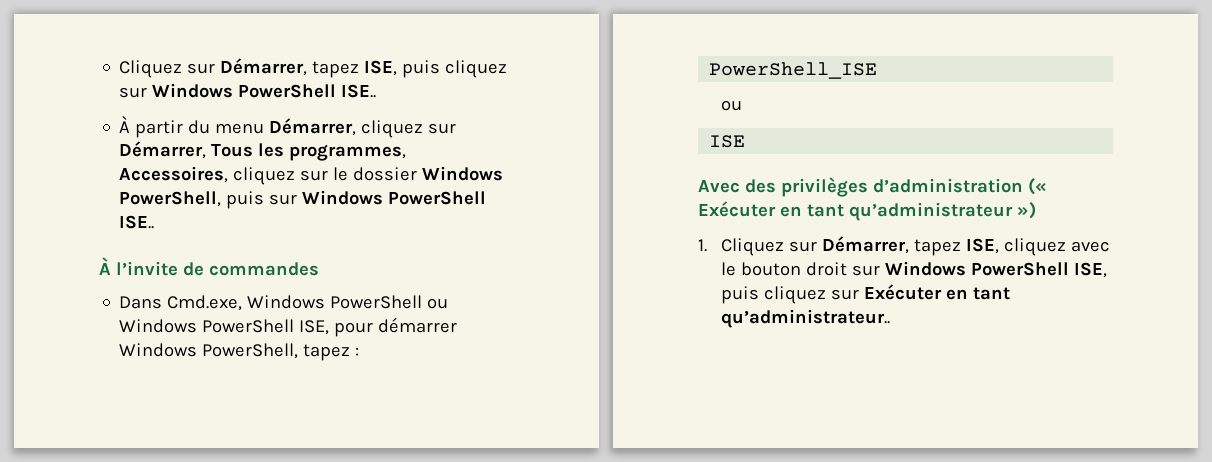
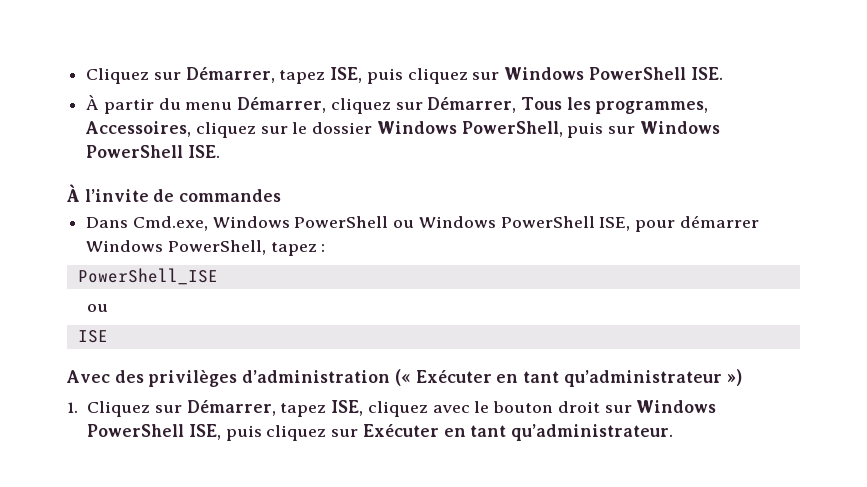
- Cliquez sur Démarrer, tapez ISE, puis cliquez sur Windows PowerShell ISE..
+ Cliquez sur Démarrer, tapez ISE, puis cliquez sur Windows PowerShell ISE.
- À partir du menu Démarrer, cliquez sur Démarrer, Tous les programmes, Accessoires, cliquez sur le dossier Windows PowerShell, puis sur Windows PowerShell ISE..
+ À partir du menu Démarrer, cliquez sur Démarrer, Tous les programmes, Accessoires, cliquez sur le dossier Windows PowerShell, puis sur Windows PowerShell ISE.
- 1. Cliquez sur Démarrer, tapez ISE, cliquez avec le bouton droit sur Windows PowerShell ISE, puis cliquez sur Exécuter en tant qu’administrateur..
+ 1. Cliquez sur Démarrer, tapez ISE, cliquez avec le bouton droit sur Windows PowerShell ISE, puis cliquez sur Exécuter en tant qu’administrateur.

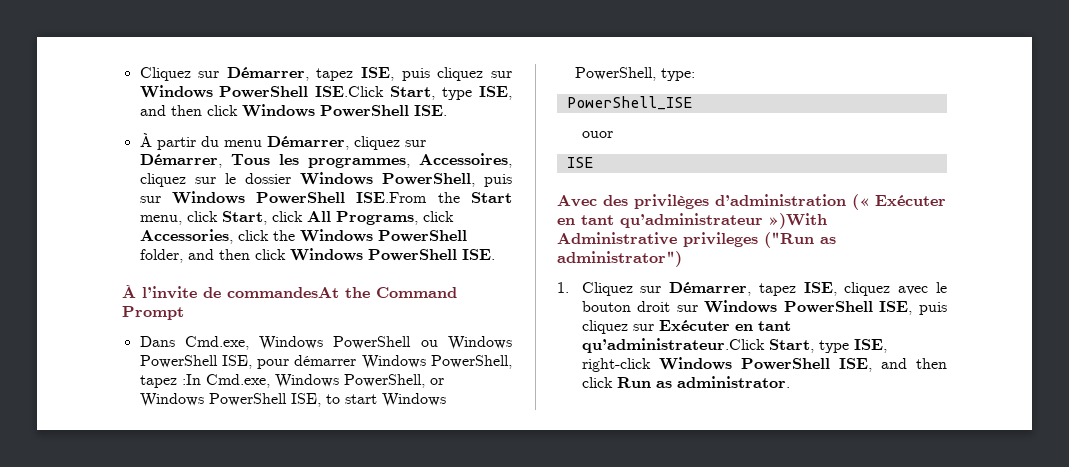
- Cliquez sur Démarrer, tapez ISE, puis cliquez sur Windows PowerShell ISE.
+ Cliquez sur Démarrer, tapez ISE, puis cliquez sur Windows PowerShell ISE.Click Start, type ISE, and then click Windows PowerShell ISE.
- À partir du menu Démarrer, cliquez sur Démarrer, Tous les programmes, Accessoires, cliquez sur le dossier Windows PowerShell, puis sur Windows PowerShell ISE.
+ À partir du menu Démarrer, cliquez sur Démarrer, Tous les programmes, Accessoires, cliquez sur le dossier Windows PowerShell, puis sur Windows PowerShell ISE.From the Start menu, click Start, click All Programs, click Accessories, click the Windows PowerShell folder, and then click Windows PowerShell ISE.
- À l’invite de commandes
+ À l’invite de commandesAt the Command Prompt
- Dans Cmd.exe, Windows PowerShell ou Windows PowerShell ISE, pour démarrer Windows PowerShell, tapez :
+ Dans Cmd.exe, Windows PowerShell ou Windows PowerShell ISE, pour démarrer Windows PowerShell, tapez :In Cmd.exe, Windows PowerShell, or Windows PowerShell ISE, to start Windows PowerShell, type:
  PowerShell_ISE
- ou
+ ouor
- Avec des privilèges d’administration (« Exécuter en tant qu’administrateur »)
+ Avec des privilèges d’administration (« Exécuter en tant qu’administrateur »)With Administrative privileges ("Run as administrator")
- 1. Cliquez sur Démarrer, tapez ISE, cliquez avec le bouton droit sur Windows PowerShell ISE, puis cliquez sur Exécuter en tant qu’administrateur.
+ 1. Cliquez sur Démarrer, tapez ISE, cliquez avec le bouton droit sur Windows PowerShell ISE, puis cliquez sur Exécuter en tant qu’administrateur.Click Start, type ISE, right-click Windows PowerShell ISE, and then click Run as administrator.

